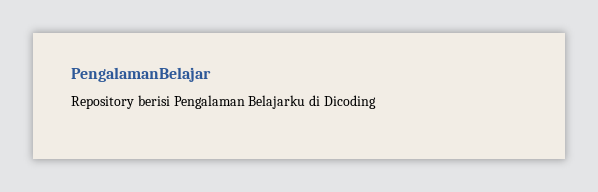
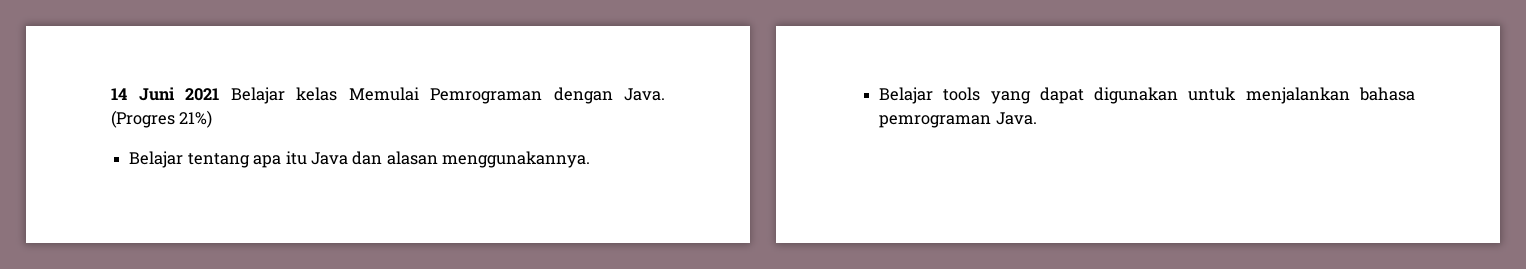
- PengalamanBelajar
- Repository berisi Pengalaman Belajarku di Dicoding
+ 14 Juni 2021 Belajar kelas Memulai Pemrograman dengan Java. (Progres 21%)
+ Belajar tentang apa itu Java dan alasan menggunakannya.
+ Belajar tools yang dapat digunakan untuk menjalankan bahasa pemrograman Java.

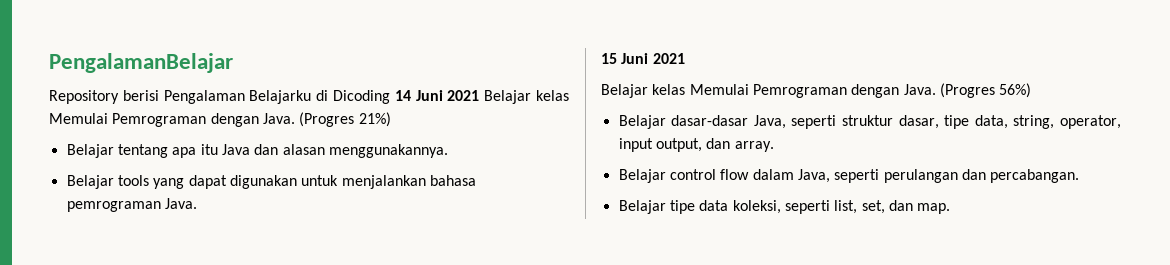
- 14 Juni 2021 Belajar kelas Memulai Pemrograman dengan Java.
+ PengalamanBelajar
+ Repository berisi Pengalaman Belajarku di Dicoding 14 Juni 2021 Belajar kelas Memulai Pemrograman dengan Java.
+ 15 Juni 2021
+ Belajar kelas Memulai Pemrograman dengan Java. (Progres 56%)
+ Belajar dasar-dasar Java, seperti struktur dasar, tipe data, string, operator, input output, dan array.
+ Belajar control flow dalam Java, seperti perulangan dan percabangan.
+ Belajar tipe data koleksi, seperti list, set, dan map.

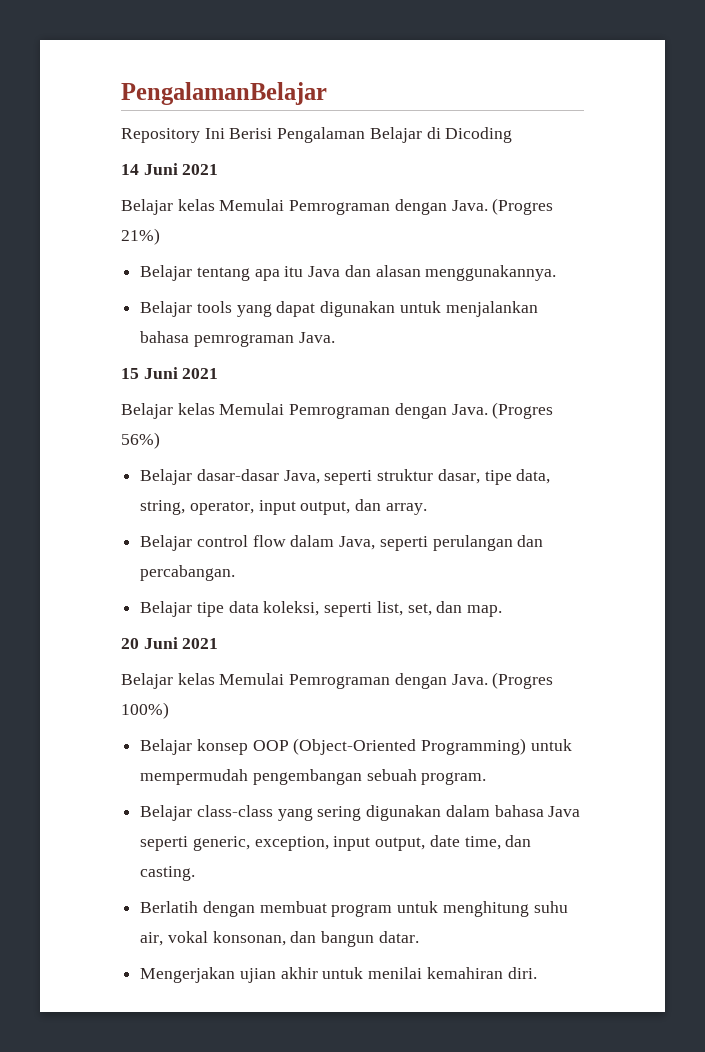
- Repository berisi Pengalaman Belajarku di Dicoding 14 Juni 2021 Belajar kelas Memulai Pemrograman dengan Java.
+ Repository Ini Berisi Pengalaman Belajar di Dicoding
+ 14 Juni 2021
+ Belajar kelas Memulai Pemrograman dengan Java.
+ 20 Juni 2021
+ Belajar kelas Memulai Pemrograman dengan Java. (Progres 100%)
+ Belajar konsep OOP (Object-Oriented Programming) untuk mempermudah pengembangan sebuah program.
+ Belajar class-class yang sering digunakan dalam bahasa Java seperti generic, exception, input output, date time, dan casting.
+ Berlatih dengan membuat program untuk menghitung suhu air, vokal konsonan, dan bangun datar.
+ Mengerjakan ujian akhir untuk menilai kemahiran diri.

